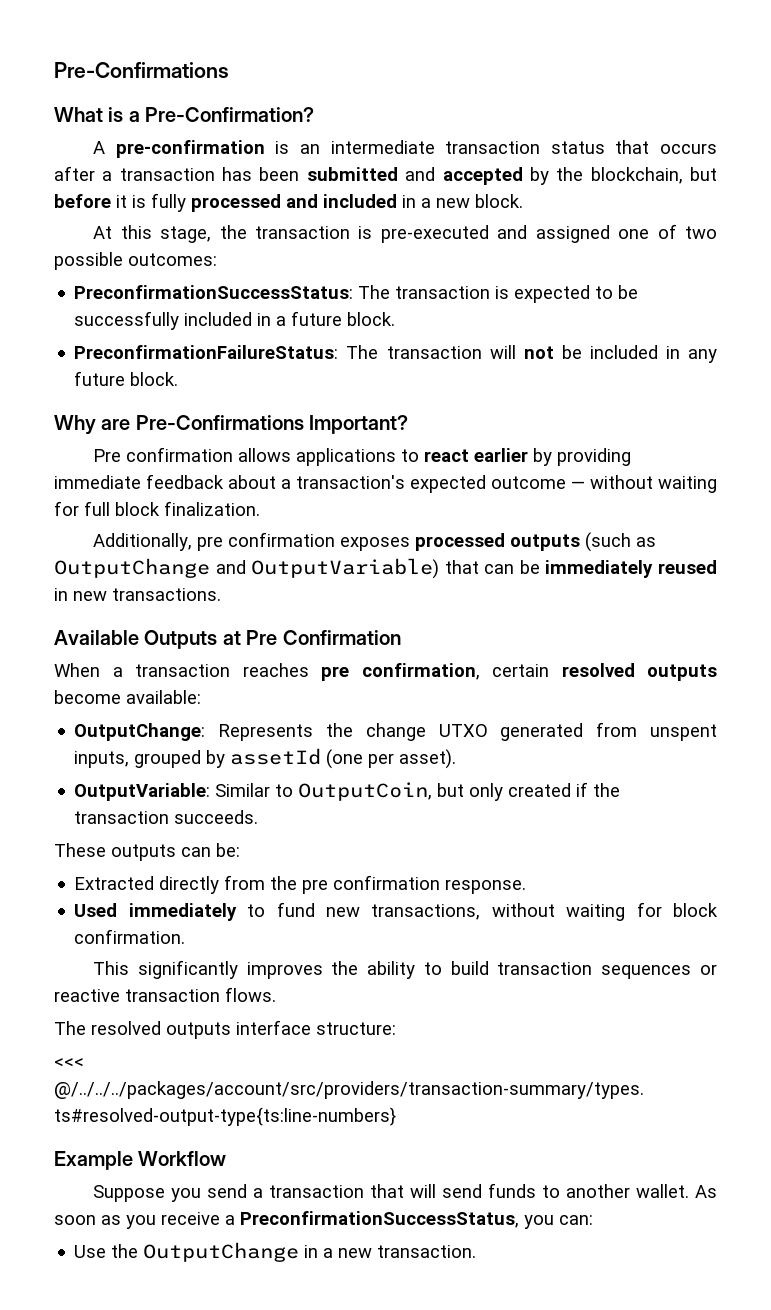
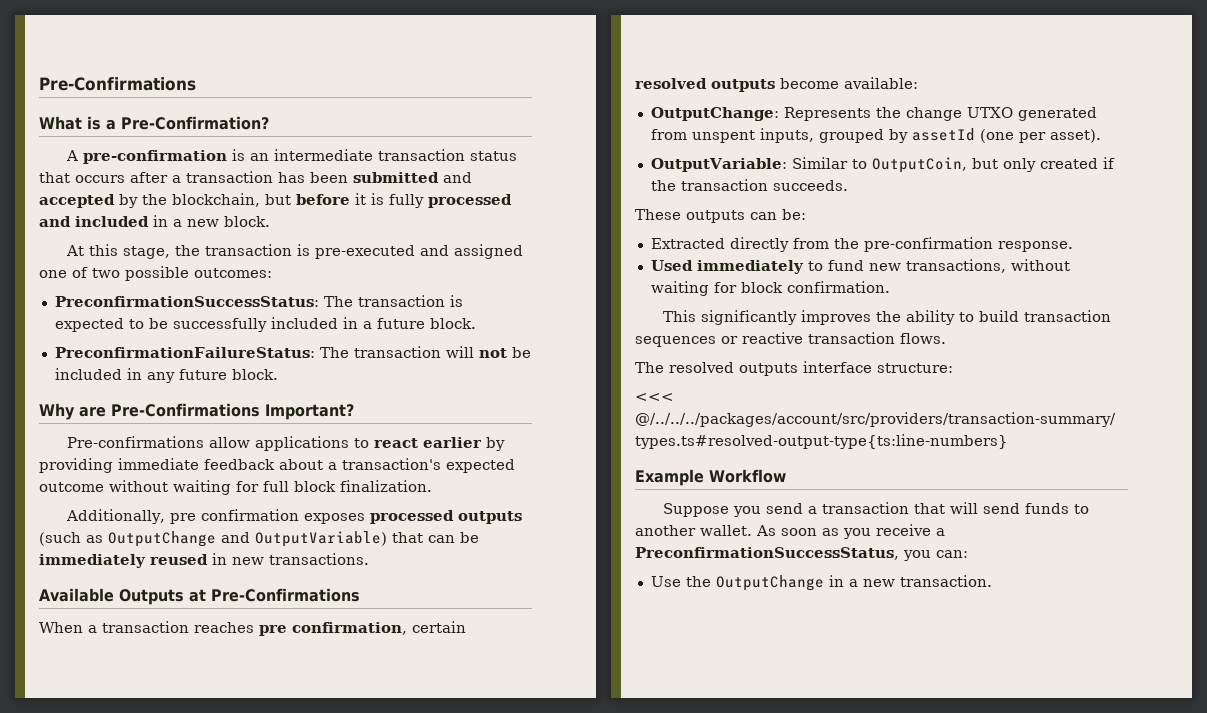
- Pre confirmation allows applications to react earlier by providing immediate feedback about a transaction's expected outcome — without waiting for full block finalization.
+ Pre-confirmations allow applications to react earlier by providing immediate feedback about a transaction's expected outcome without waiting for full block finalization.
- Available Outputs at Pre Confirmation
+ Available Outputs at Pre-Confirmations
- Extracted directly from the pre confirmation response.
+ Extracted directly from the pre-confirmation response.

